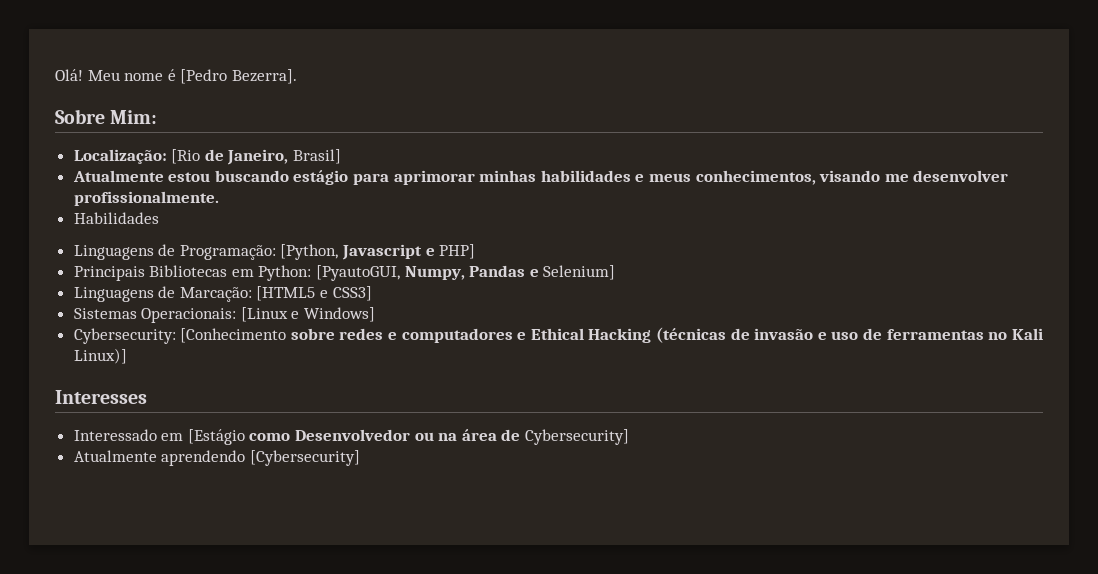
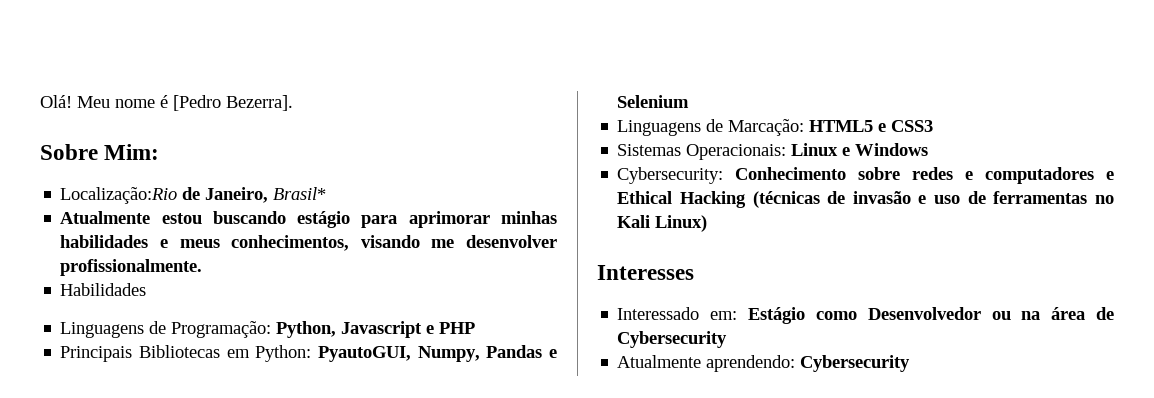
- Localização: [Rio de Janeiro, Brasil]
+ Localização:Rio de Janeiro, Brasil*
- Linguagens de Programação: [Python, Javascript e PHP]
+ Linguagens de Programação: Python, Javascript e PHP
- Principais Bibliotecas em Python: [PyautoGUI, Numpy, Pandas e Selenium]
+ Principais Bibliotecas em Python: PyautoGUI, Numpy, Pandas e Selenium
- Linguagens de Marcação: [HTML5 e CSS3]
+ Linguagens de Marcação: HTML5 e CSS3
- Sistemas Operacionais: [Linux e Windows]
+ Sistemas Operacionais: Linux e Windows
- Cybersecurity: [Conhecimento sobre redes e computadores e Ethical Hacking (técnicas de invasão e uso de ferramentas no Kali Linux)]
+ Cybersecurity: Conhecimento sobre redes e computadores e Ethical Hacking (técnicas de invasão e uso de ferramentas no Kali Linux)
- Interessado em [Estágio como Desenvolvedor ou na área de Cybersecurity]
- Atualmente aprendendo [Cybersecurity]
+ Interessado em: Estágio como Desenvolvedor ou na área de Cybersecurity
+ Atualmente aprendendo: Cybersecurity

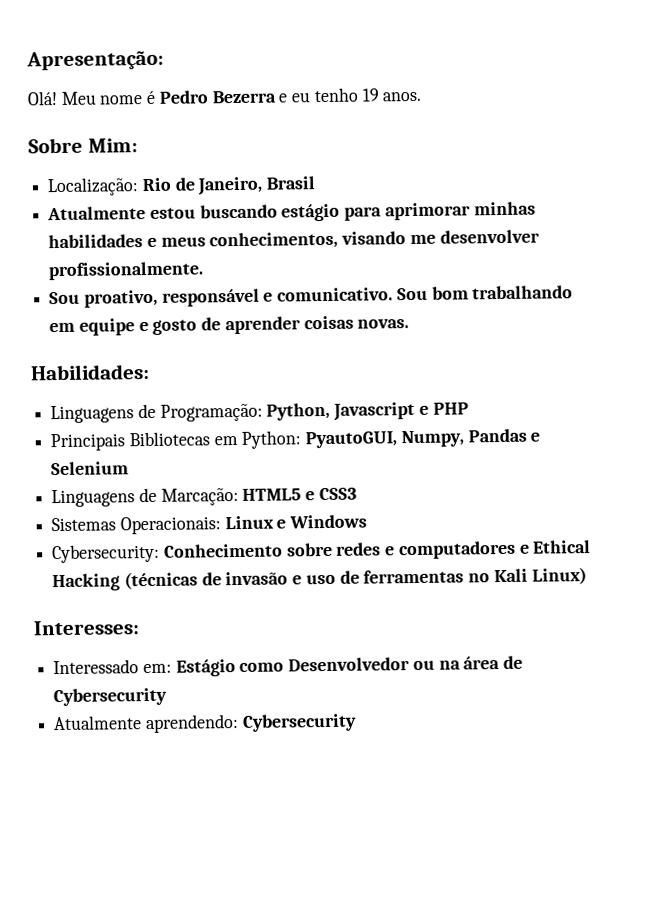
+ Apresentação:
- Meu nome é [Pedro Bezerra].
+ Meu nome é Pedro Bezerra e eu tenho 19 anos.
- Localização:Rio de Janeiro, Brasil*
+ Localização: Rio de Janeiro, Brasil
- Habilidades
+ Sou proativo, responsável e comunicativo. Sou bom trabalhando em equipe e gosto de aprender coisas novas.
+ Habilidades:
- Interesses
+ Interesses:

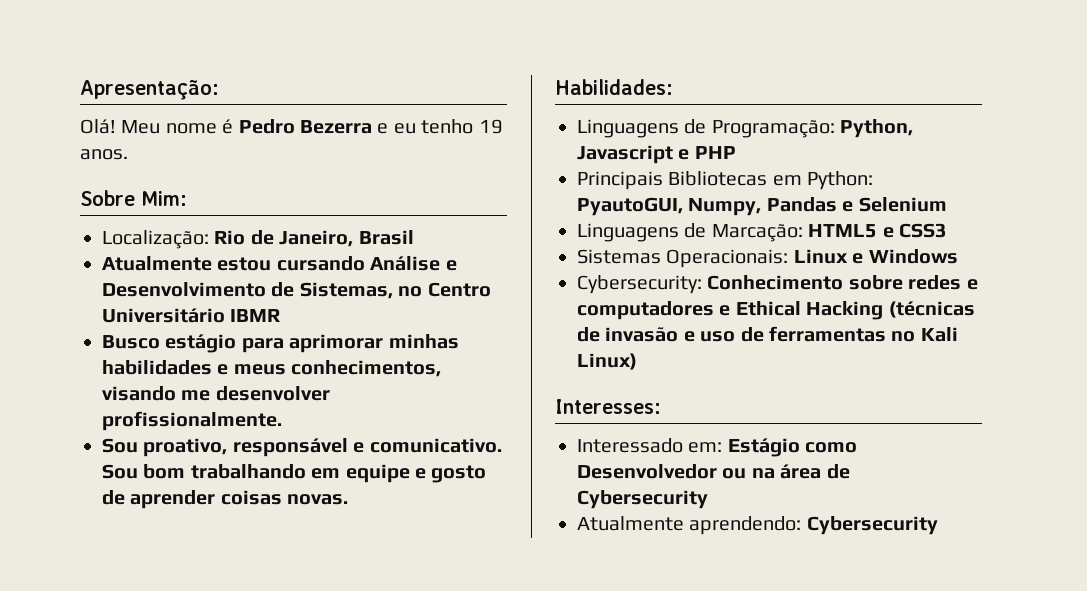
- Atualmente estou buscando estágio para aprimorar minhas habilidades e meus conhecimentos, visando me desenvolver profissionalmente.
+ Atualmente estou cursando Análise e Desenvolvimento de Sistemas, no Centro Universitário IBMR
+ Busco estágio para aprimorar minhas habilidades e meus conhecimentos, visando me desenvolver profissionalmente.

